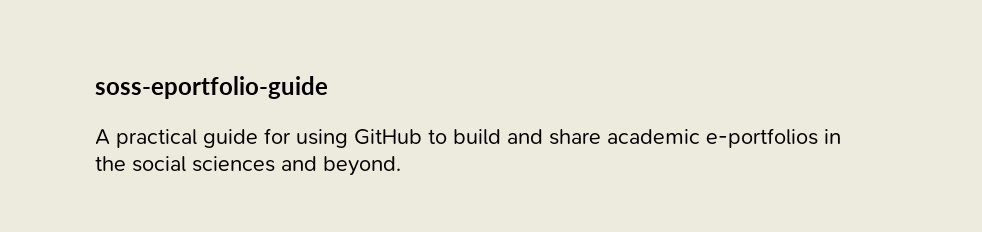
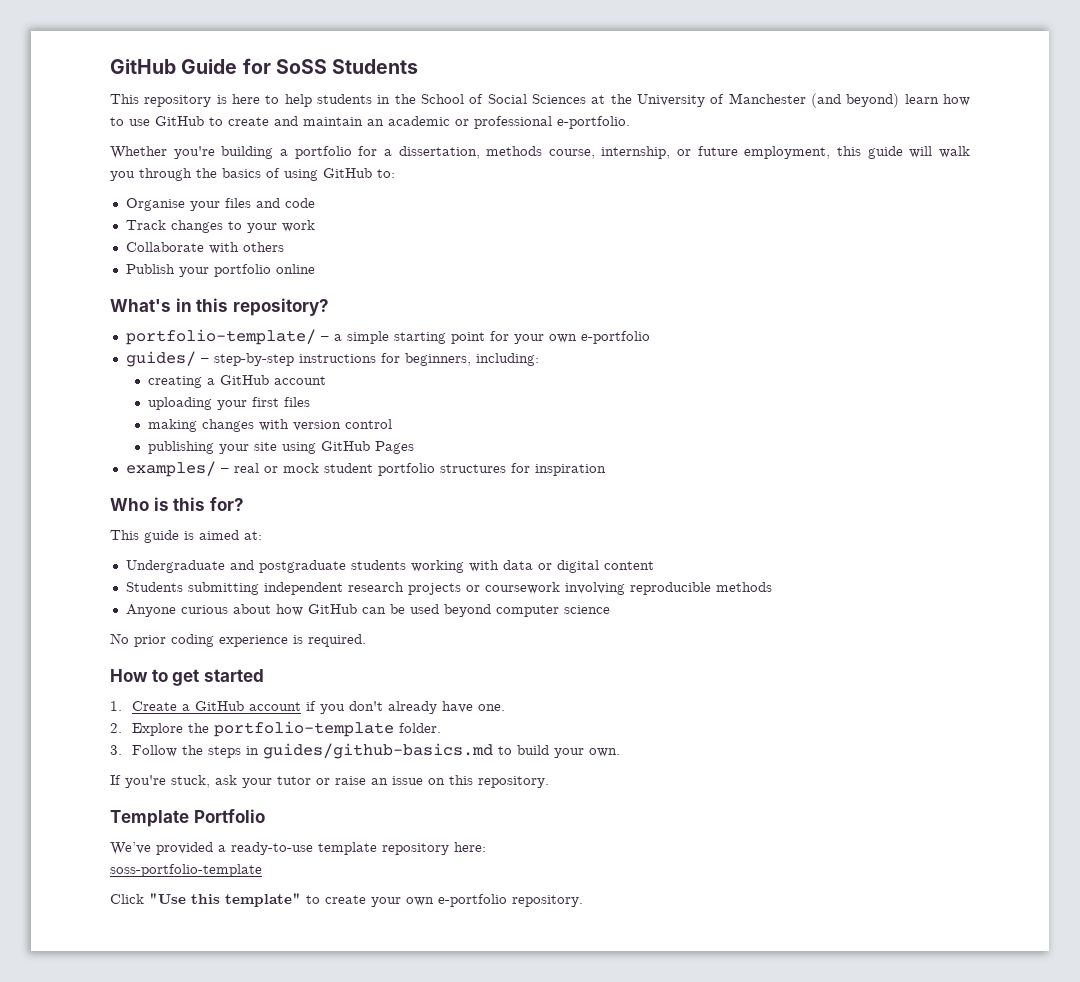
- soss-eportfolio-guide
- A practical guide for using GitHub to build and share academic e-portfolios in the social sciences and beyond.
+ GitHub Guide for SoSS Students
+ This repository is here to help students in the School of Social Sciences at the University of Manchester (and beyond) learn how to use GitHub to create and maintain an academic or professional e-portfolio.
+ Whether you're building a portfolio for a dissertation, methods course, internship, or future employment, this guide will walk you through the basics of using GitHub to:
+ Organise your files and code
+ Track changes to your work
+ Collaborate with others
+ Publish your portfolio online
+ What's in this repository?
+ portfolio-template/ – a simple starting point for your own e-portfolio
+ guides/ – step-by-step instructions for beginners, including:
+ creating a GitHub account
+ uploading your first files
+ making changes with version control
+ publishing your site using GitHub Pages
+ examples/ – real or mock student portfolio structures for inspiration
+ Who is this for?
+ This guide is aimed at:
+ Undergraduate and postgraduate students working with data or digital content
+ Students submitting independent research projects or coursework involving reproducible methods
+ Anyone curious about how GitHub can be used beyond computer science
+ No prior coding experience is required.
+ How to get started
+ 1. Create a GitHub account if you don't already have one.
+ 2. Explore the portfolio-template folder.
+ 3. Follow the steps in guides/github-basics.md to build your own.
+ If you're stuck, ask your tutor or raise an issue on this repository.
+ Template Portfolio
+ We’ve provided a ready-to-use template repository here:
+ soss-portfolio-template
+ Click "Use this template" to create your own e-portfolio repository.

